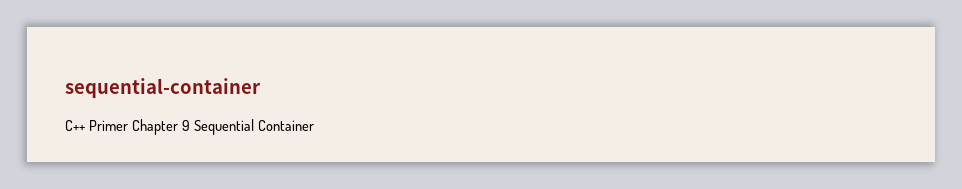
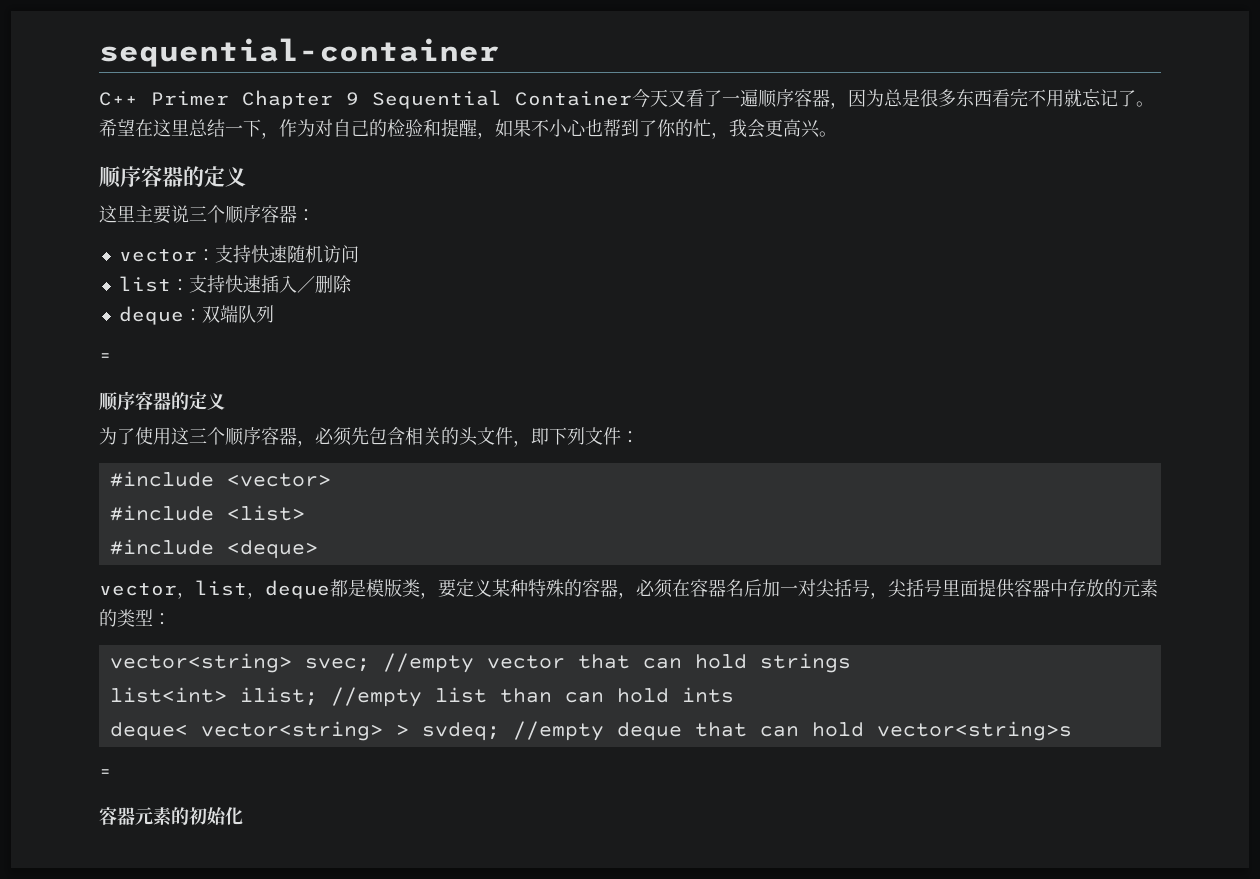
- C++ Primer Chapter 9 Sequential Container
+ C++ Primer Chapter 9 Sequential Container今天又看了一遍顺序容器，因为总是很多东西看完不用就忘记了。希望在这里总结一下，作为对自己的检验和提醒，如果不小心也帮到了你的忙，我会更高兴。
+ 顺序容器的定义
+ 这里主要说三个顺序容器：
+ vector：支持快速随机访问
+ list：支持快速插入／删除
+ deque：双端队列
+ =
+ 顺序容器的定义
+ 为了使用这三个顺序容器，必须先包含相关的头文件，即下列文件：
+ #include <vector>
+ #include <list>
+ #include <deque>
+ vector，list，deque都是模版类，要定义某种特殊的容器，必须在容器名后加一对尖括号，尖括号里面提供容器中存放的元素的类型：
+ vector<string> svec; //empty vector that can hold strings
+ list<int> ilist; //empty list than can hold ints
+ deque< vector<string> > svdeq; //empty deque that can hold vector<string>s
+ =
+ 容器元素的初始化

